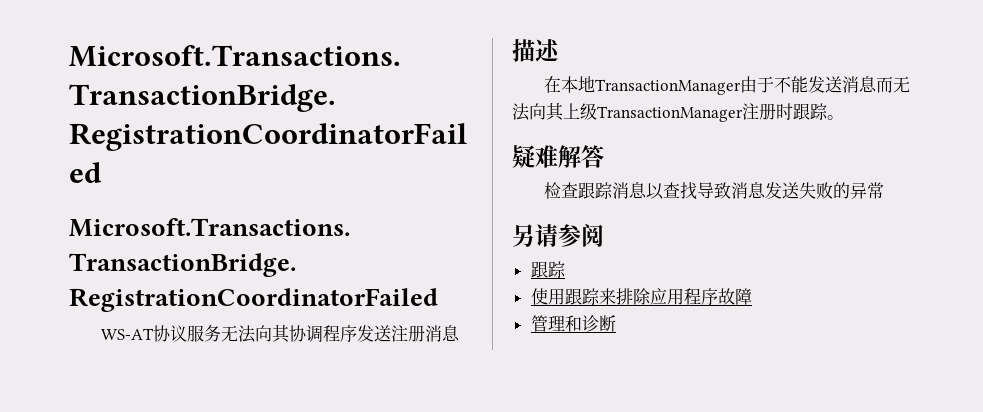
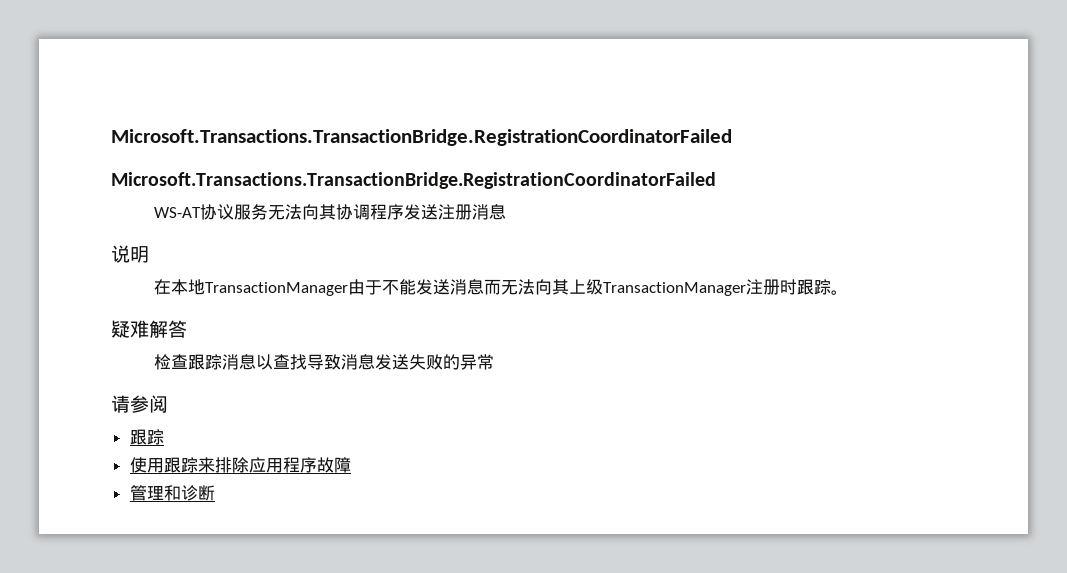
- 描述
+ 说明
- 另请参阅
+ 请参阅

